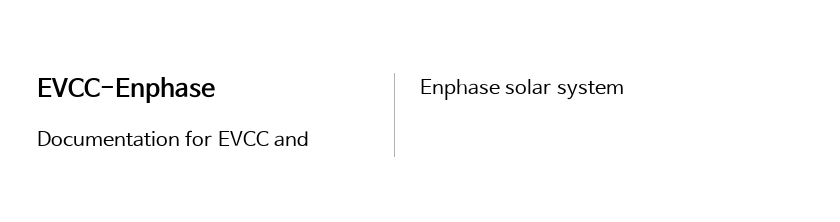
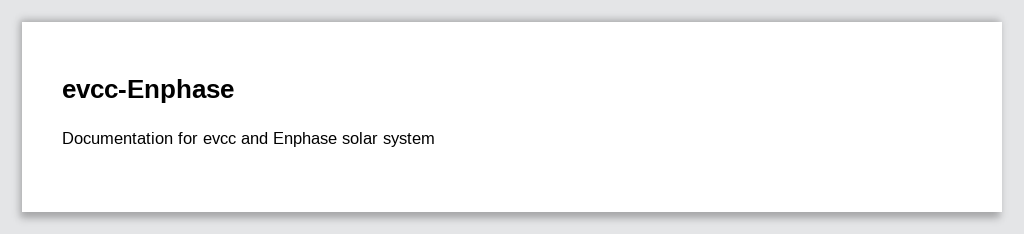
- EVCC-Enphase
+ evcc-Enphase
- Documentation for EVCC and Enphase solar system
+ Documentation for evcc and Enphase solar system

